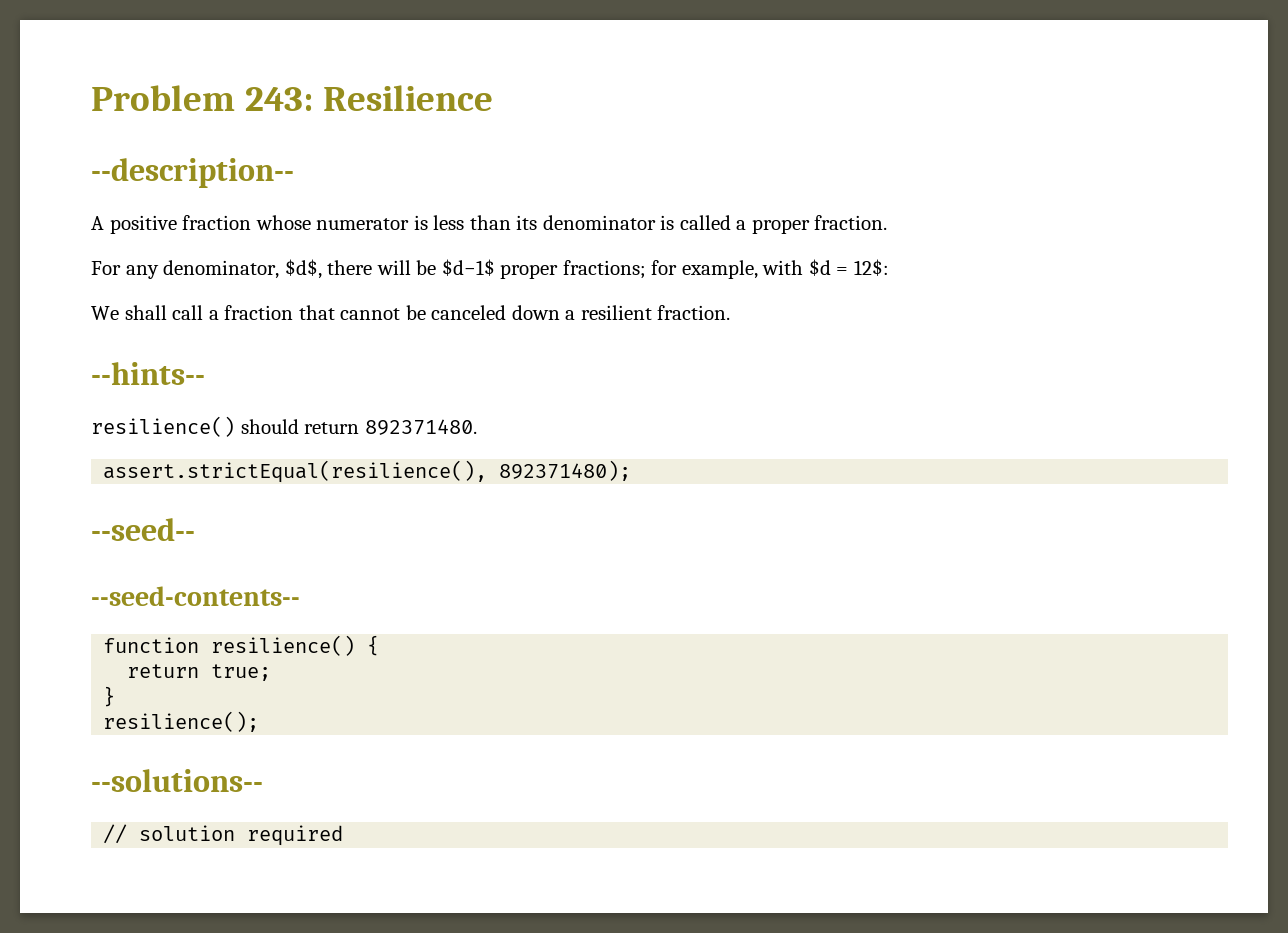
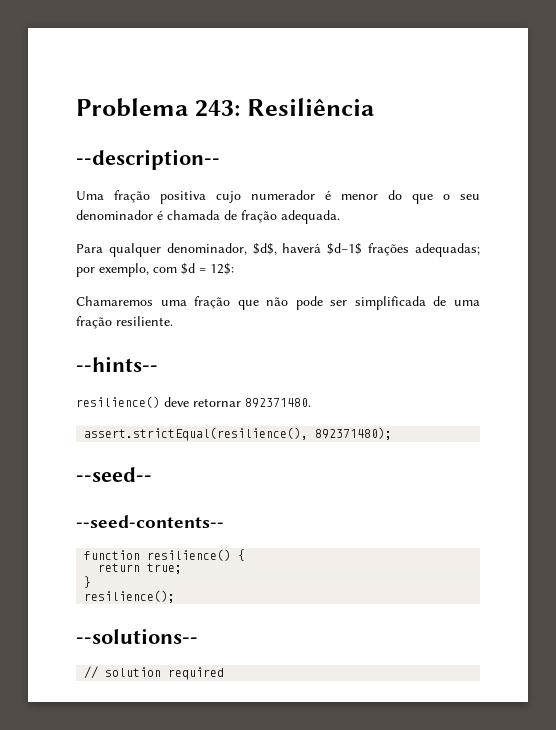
- Problem 243: Resilience
+ Problema 243: Resiliência
  --description--
- A positive fraction whose numerator is less than its denominator is called a proper fraction.
- For any denominator, $d$, there will be $d−1$ proper fractions; for example, with $d = 12$:
- We shall call a fraction that cannot be canceled down a resilient fraction.
+ Uma fração positiva cujo numerador é menor do que o seu denominador é chamada de fração adequada.
+ Para qualquer denominador, $d$, haverá $d−1$ frações adequadas; por exemplo, com $d = 12$:
+ Chamaremos uma fração que não pode ser simplificada de uma fração resiliente.
- resilience() should return 892371480.
+ resilience() deve retornar 892371480.

